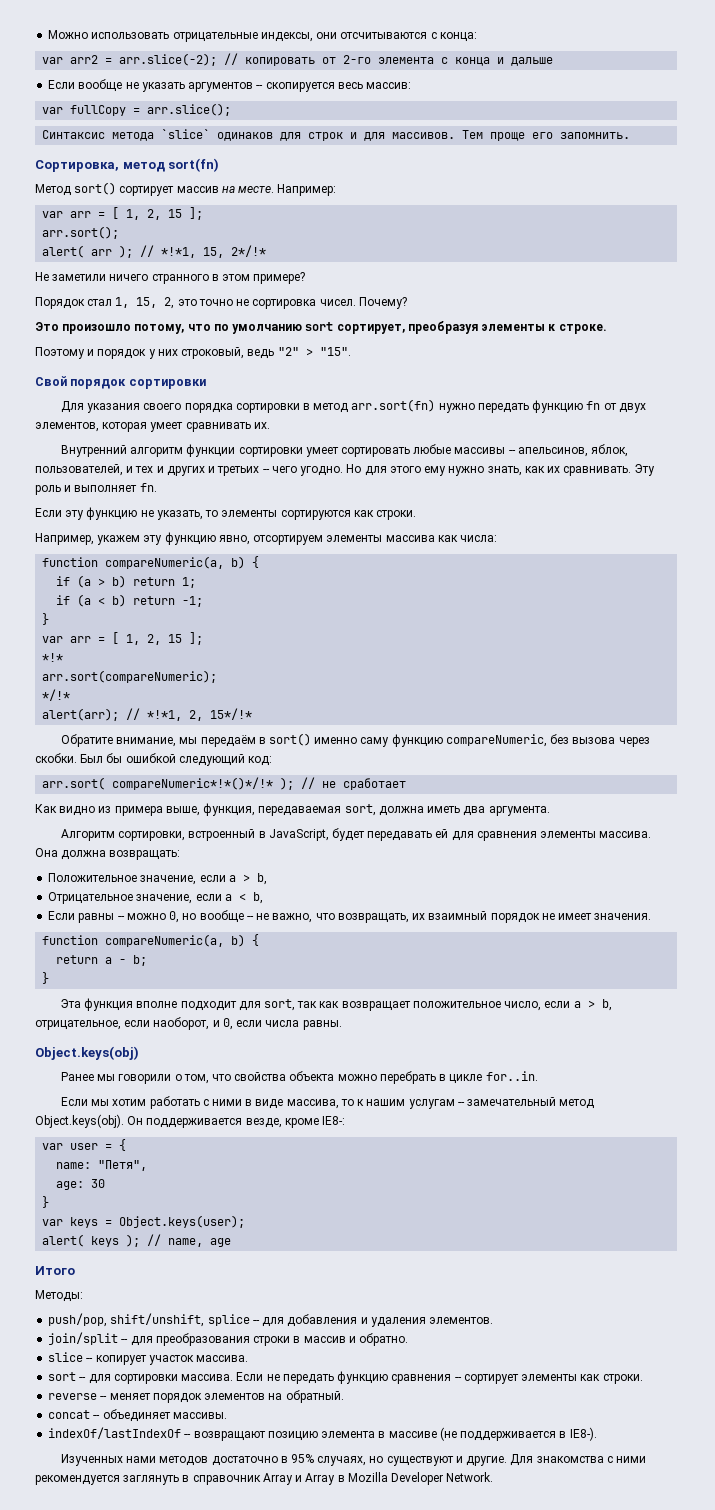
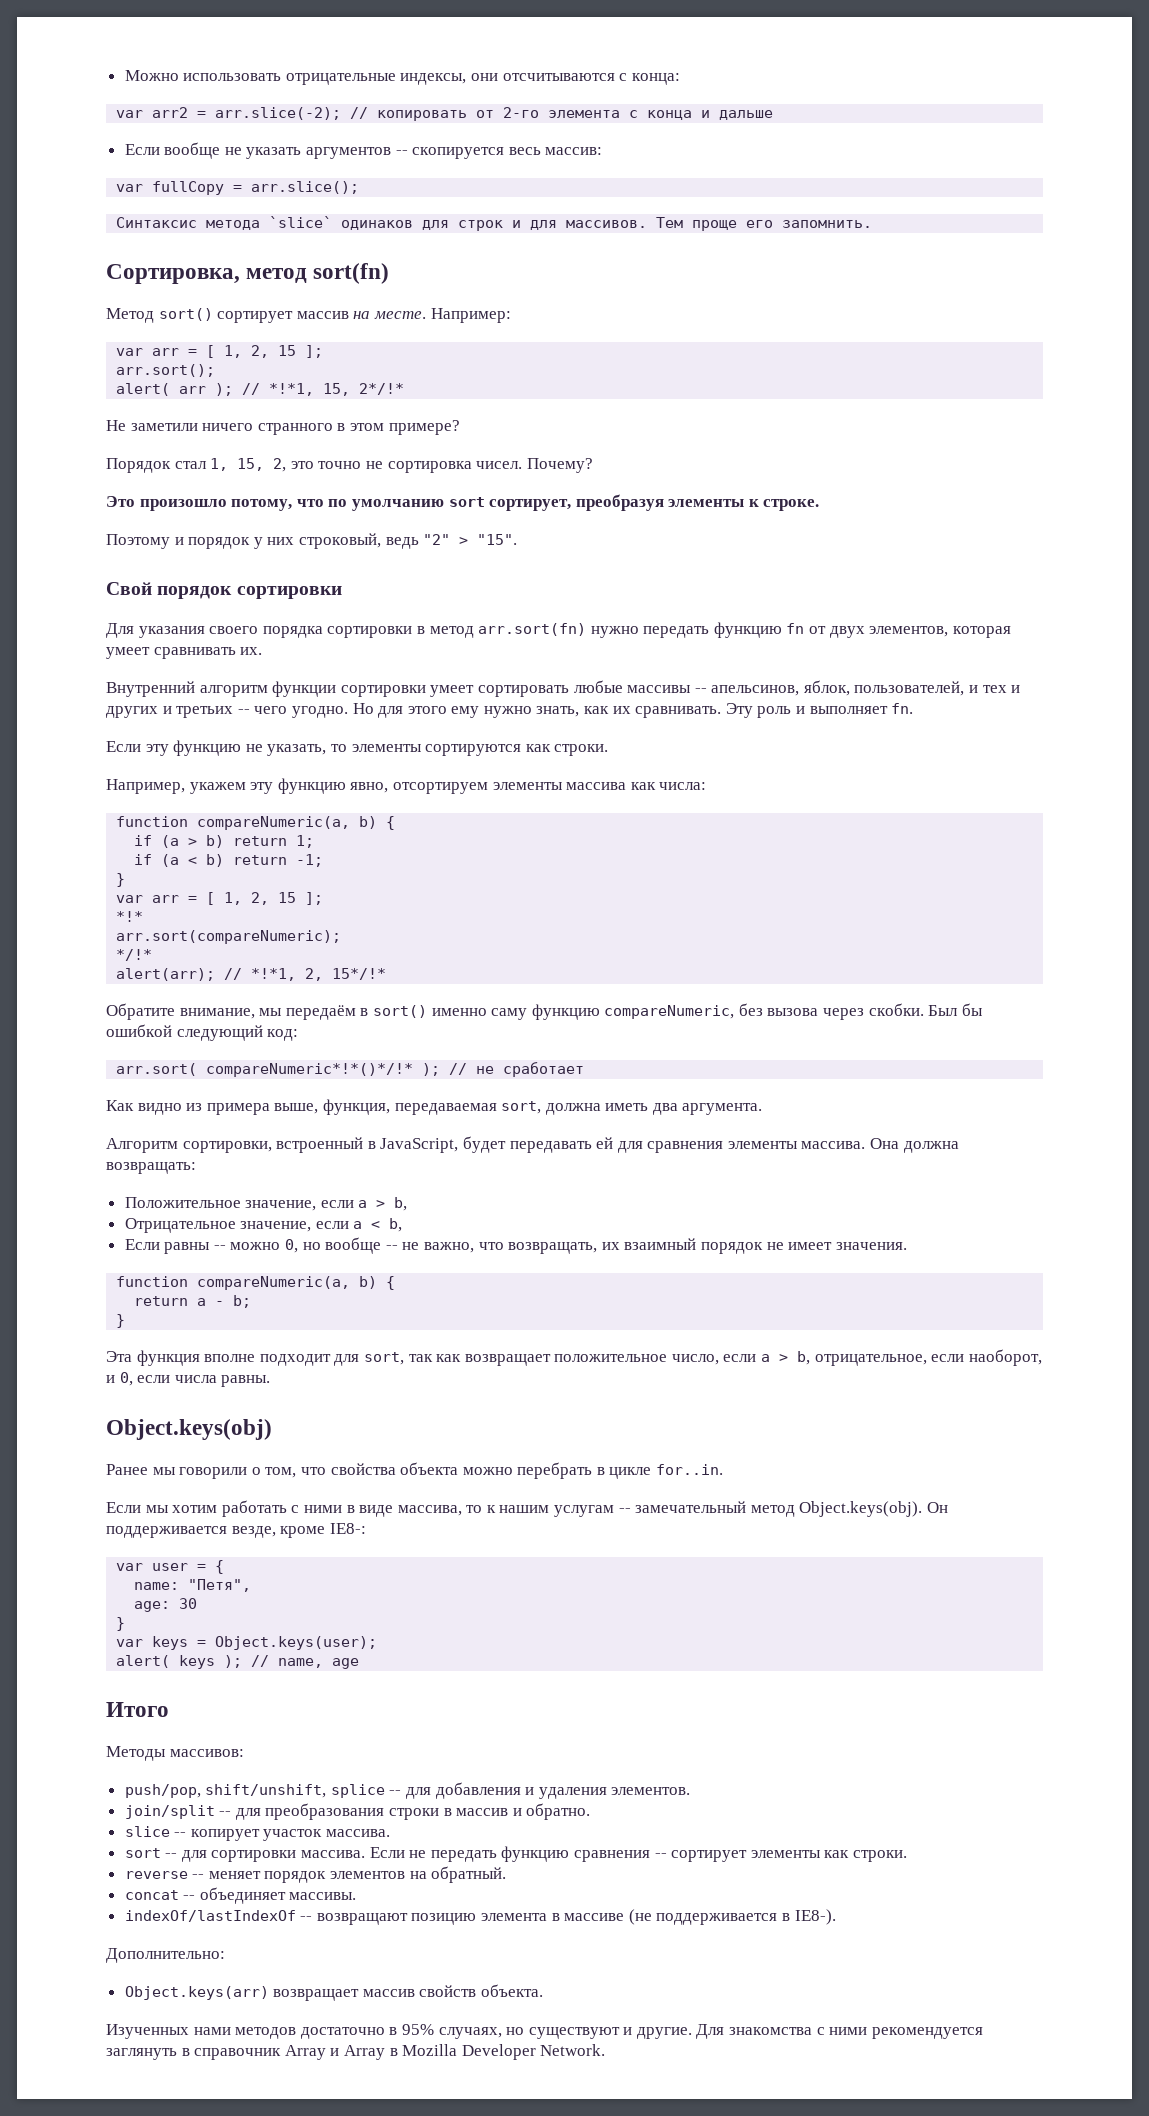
- Методы:
+ Методы массивов:
+ Дополнительно:
+ Object.keys(arr) возвращает массив свойств объекта.

